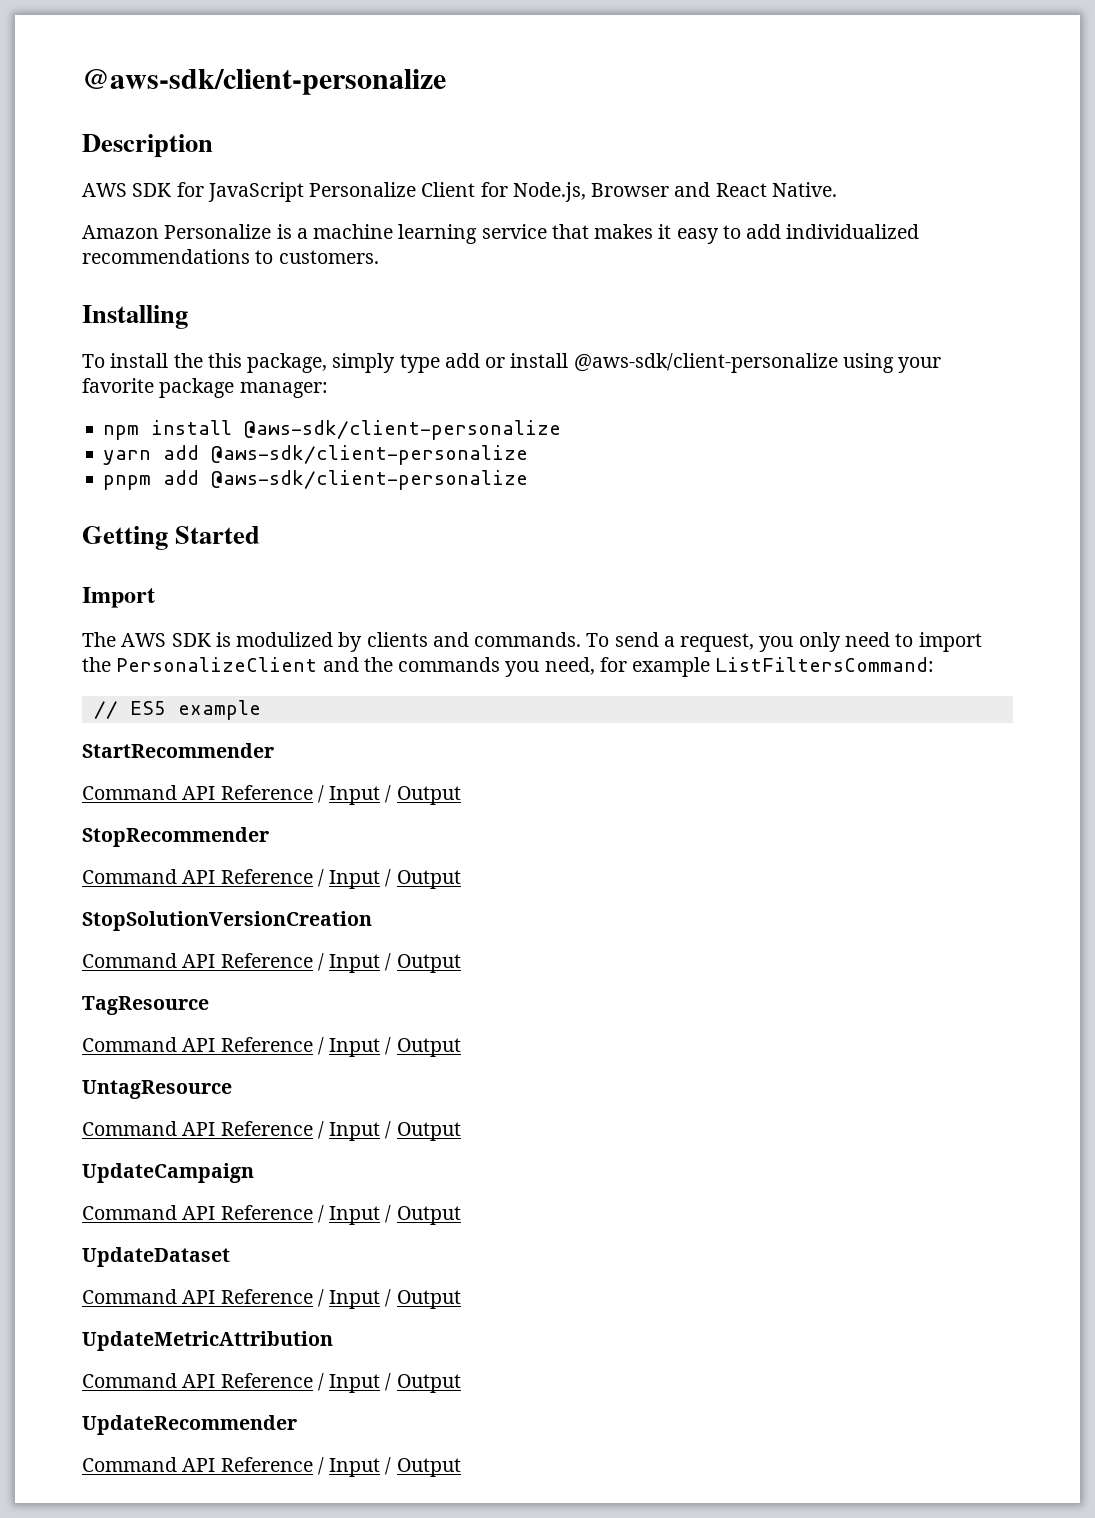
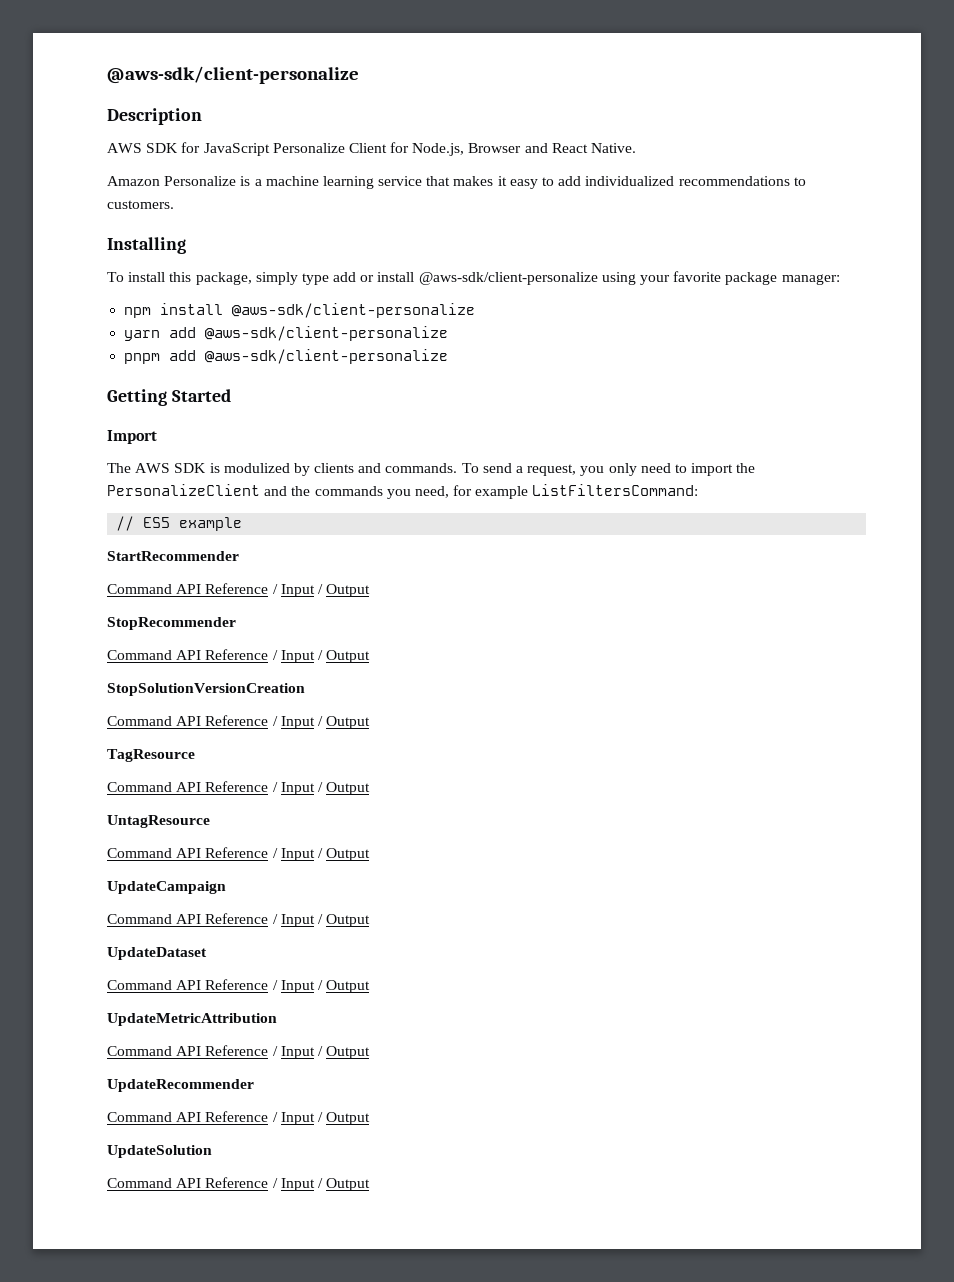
- To install the this package, simply type add or install @aws-sdk/client-personalize using your favorite package manager:
+ To install this package, simply type add or install @aws-sdk/client-personalize using your favorite package manager:
+ UpdateSolution
+ Command API Reference / Input / Output

